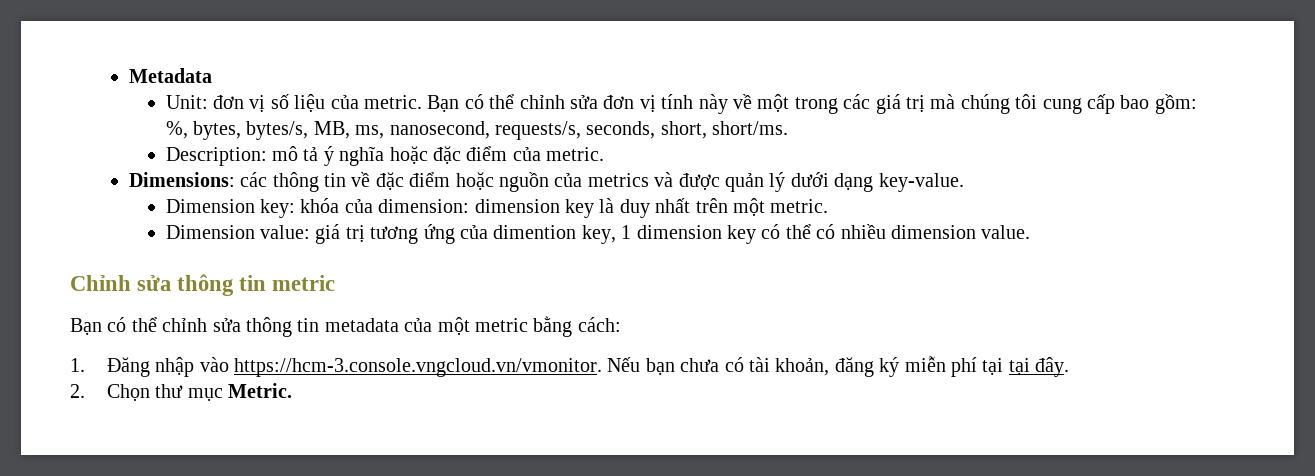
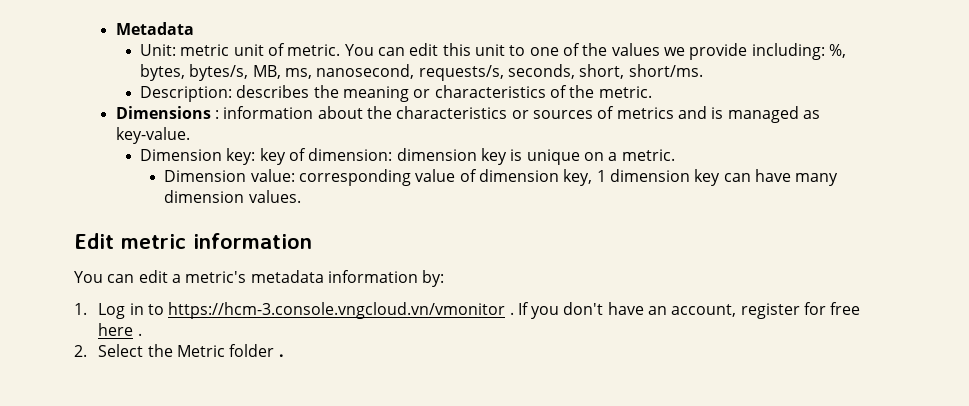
- Unit: đơn vị số liệu của metric. Bạn có thể chỉnh sửa đơn vị tính này về một trong các giá trị mà chúng tôi cung cấp bao gồm: %, bytes, bytes/s, MB, ms, nanosecond, requests/s, seconds, short, short/ms.
+ Unit: metric unit of metric. You can edit this unit to one of the values we provide including: %, bytes, bytes/s, MB, ms, nanosecond, requests/s, seconds, short, short/ms.
- Description: mô tả ý nghĩa hoặc đặc điểm của metric.
- Dimensions: các thông tin về đặc điểm hoặc nguồn của metrics và được quản lý dưới dạng key-value.
+ Description: describes the meaning or characteristics of the metric.
+ Dimensions : information about the characteristics or sources of metrics and is managed as key-value.
- Dimension key: khóa của dimension: dimension key là duy nhất trên một metric.
- Dimension value: giá trị tương ứng của dimention key, 1 dimension key có thể có nhiều dimension value.
- Chỉnh sửa thông tin metric
- Bạn có thể chỉnh sửa thông tin metadata của một metric bằng cách:
- 1. Đăng nhập vào https://hcm-3.console.vngcloud.vn/vmonitor. Nếu bạn chưa có tài khoản, đăng ký miễn phí tại tại đây.
- 2. Chọn thư mục Metric.
+ Dimension key: key of dimension: dimension key is unique on a metric.
+ Dimension value: corresponding value of dimension key, 1 dimension key can have many dimension values.
+ Edit metric information
+ You can edit a metric's metadata information by:
+ 1. Log in to https://hcm-3.console.vngcloud.vn/vmonitor . If you don't have an account, register for free here .
+ 2. Select the Metric folder .

